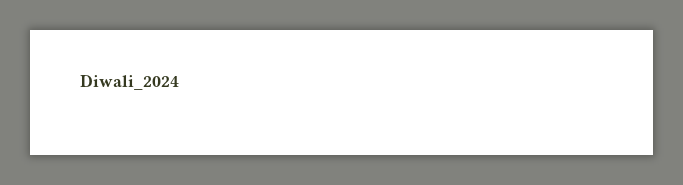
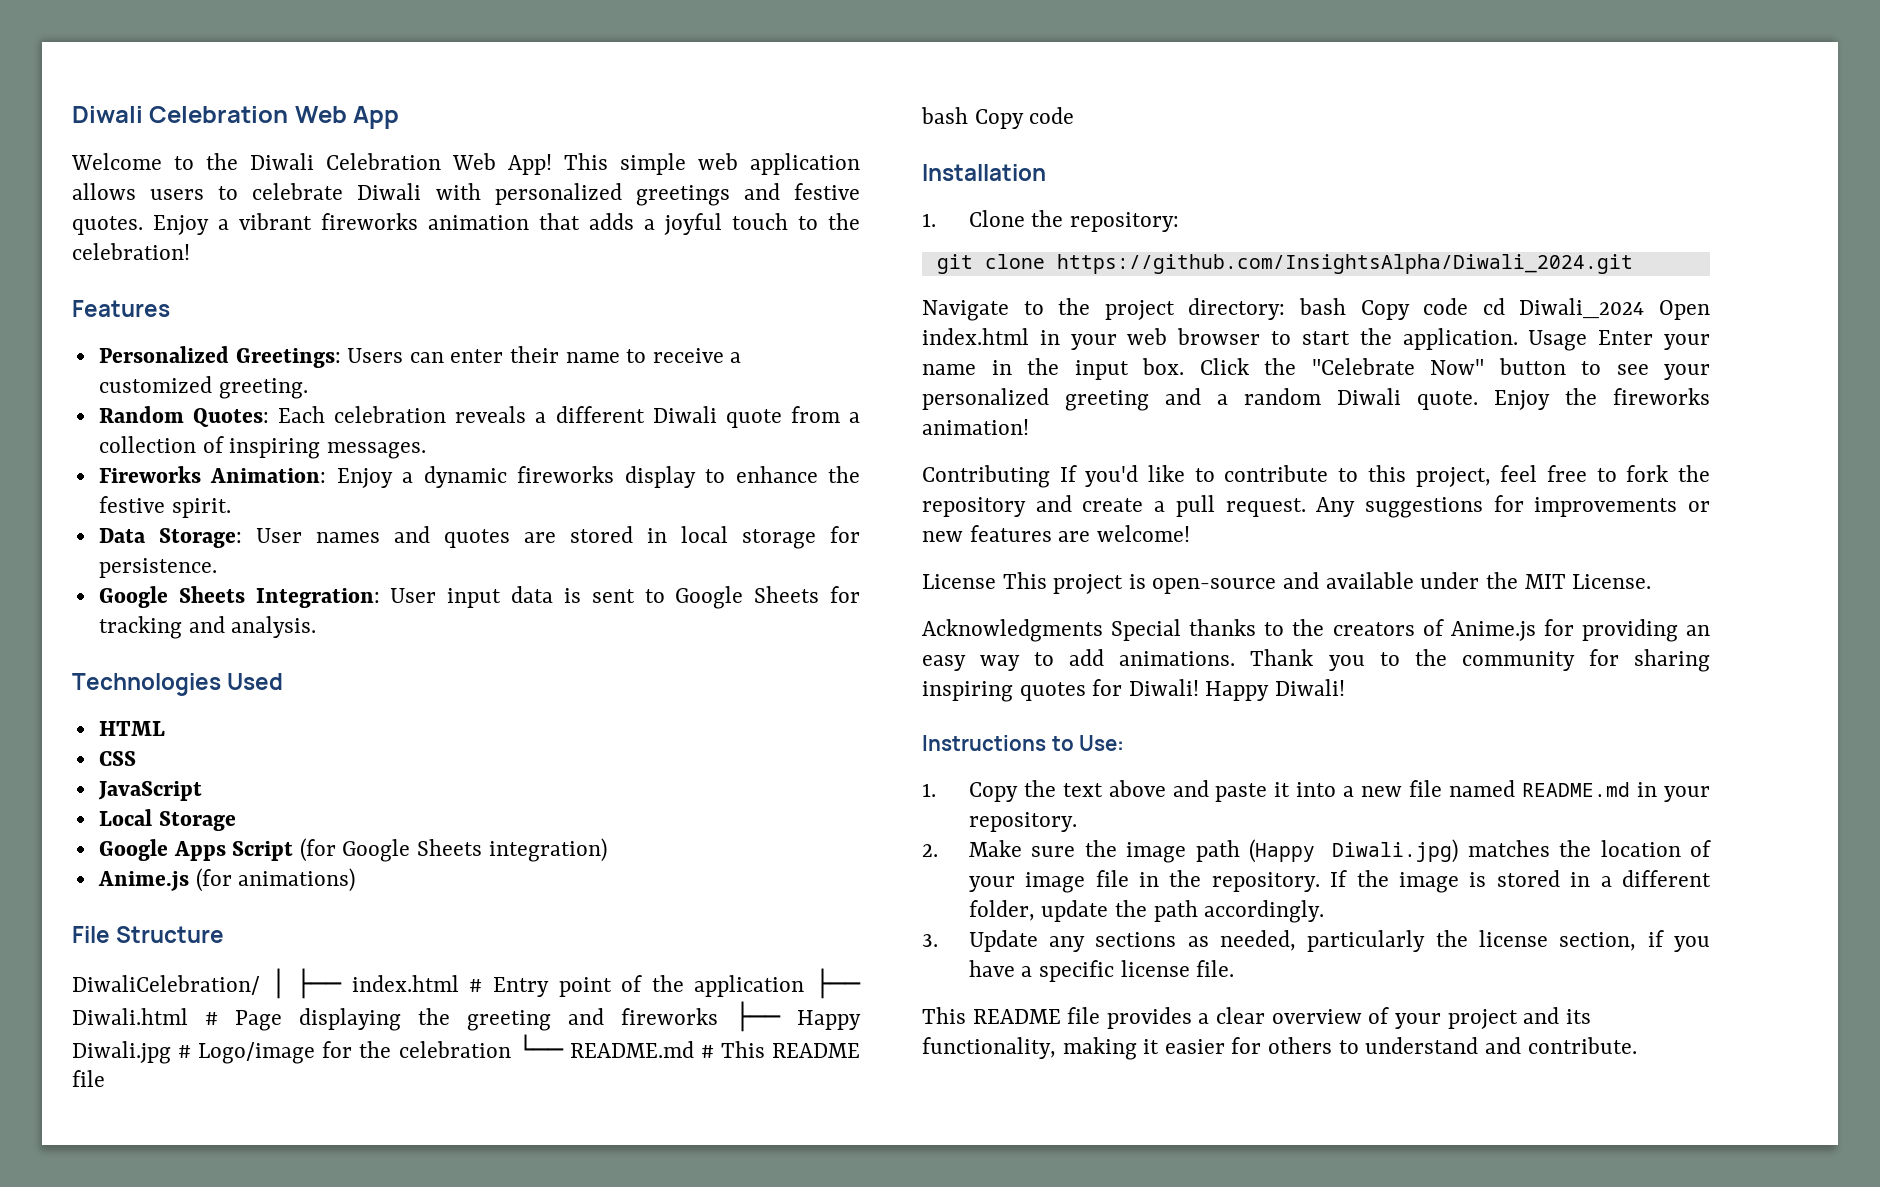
- Diwali_2024
+ Diwali Celebration Web App
+ Welcome to the Diwali Celebration Web App! This simple web application allows users to celebrate Diwali with personalized greetings and festive quotes. Enjoy a vibrant fireworks animation that adds a joyful touch to the celebration!
+ Features
+ Personalized Greetings: Users can enter their name to receive a customized greeting.
+ Random Quotes: Each celebration reveals a different Diwali quote from a collection of inspiring messages.
+ Fireworks Animation: Enjoy a dynamic fireworks display to enhance the festive spirit.
+ Data Storage: User names and quotes are stored in local storage for persistence.
+ Google Sheets Integration: User input data is sent to Google Sheets for tracking and analysis.
+ Technologies Used
+ HTML
+ CSS
+ JavaScript
+ Local Storage
+ Google Apps Script (for Google Sheets integration)
+ Anime.js (for animations)
+ File Structure
+ DiwaliCelebration/ │ ├── index.html # Entry point of the application ├── Diwali.html # Page displaying the greeting and fireworks ├── Happy Diwali.jpg # Logo/image for the celebration └── README.md # This README file
+ bash Copy code
+ Installation
+ 1. Clone the repository:
+ git clone https://github.com/InsightsAlpha/Diwali_2024.git
+ Navigate to the project directory: bash Copy code cd Diwali_2024 Open index.html in your web browser to start the application. Usage Enter your name in the input box. Click the "Celebrate Now" button to see your personalized greeting and a random Diwali quote. Enjoy the fireworks animation!
+ Contributing If you'd like to contribute to this project, feel free to fork the repository and create a pull request. Any suggestions for improvements or new features are welcome!
+ License This project is open-source and available under the MIT License.
+ Acknowledgments Special thanks to the creators of Anime.js for providing an easy way to add animations. Thank you to the community for sharing inspiring quotes for Diwali! Happy Diwali!
+ Instructions to Use:
+ 1. Copy the text above and paste it into a new file named README.md in your repository.
+ 2. Make sure the image path (Happy Diwali.jpg) matches the location of your image file in the repository. If the image is stored in a different folder, update the path accordingly.
+ 3. Update any sections as needed, particularly the license section, if you have a specific license file.
+ This README file provides a clear overview of your project and its functionality, making it easier for others to understand and contribute.

